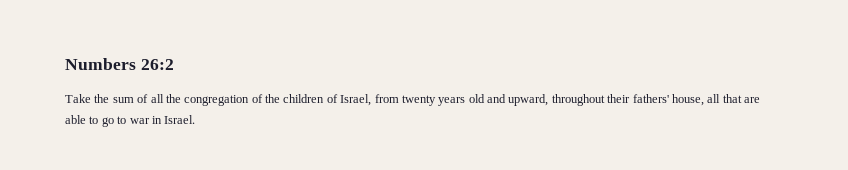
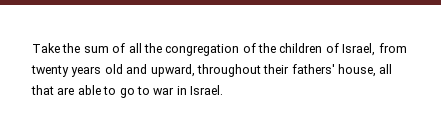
- Numbers 26:2

